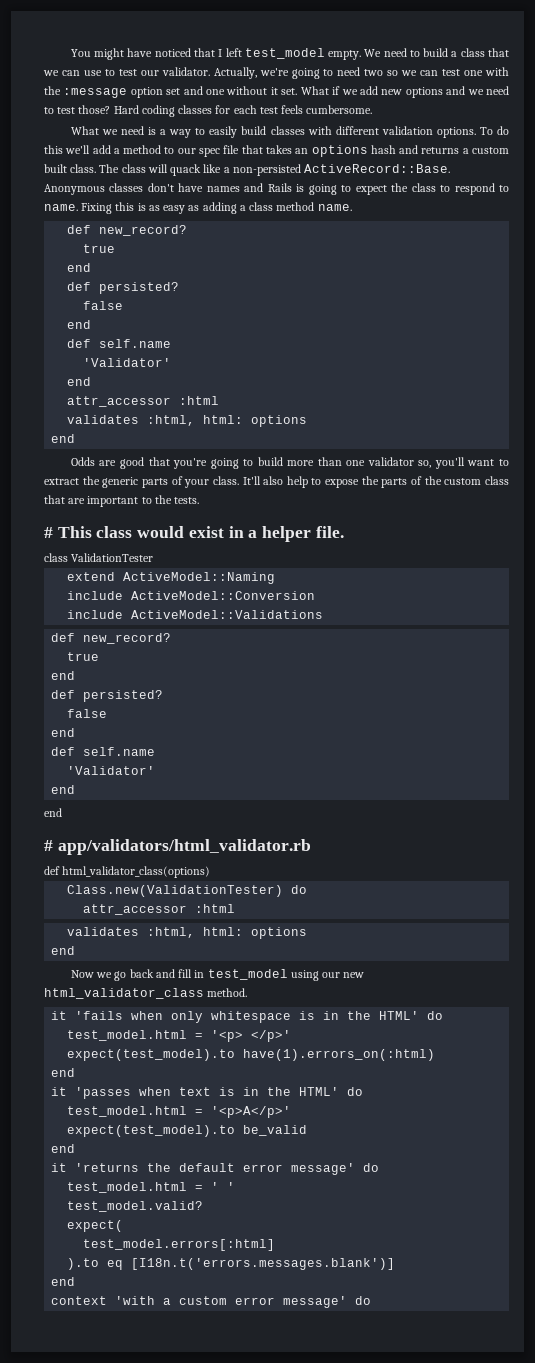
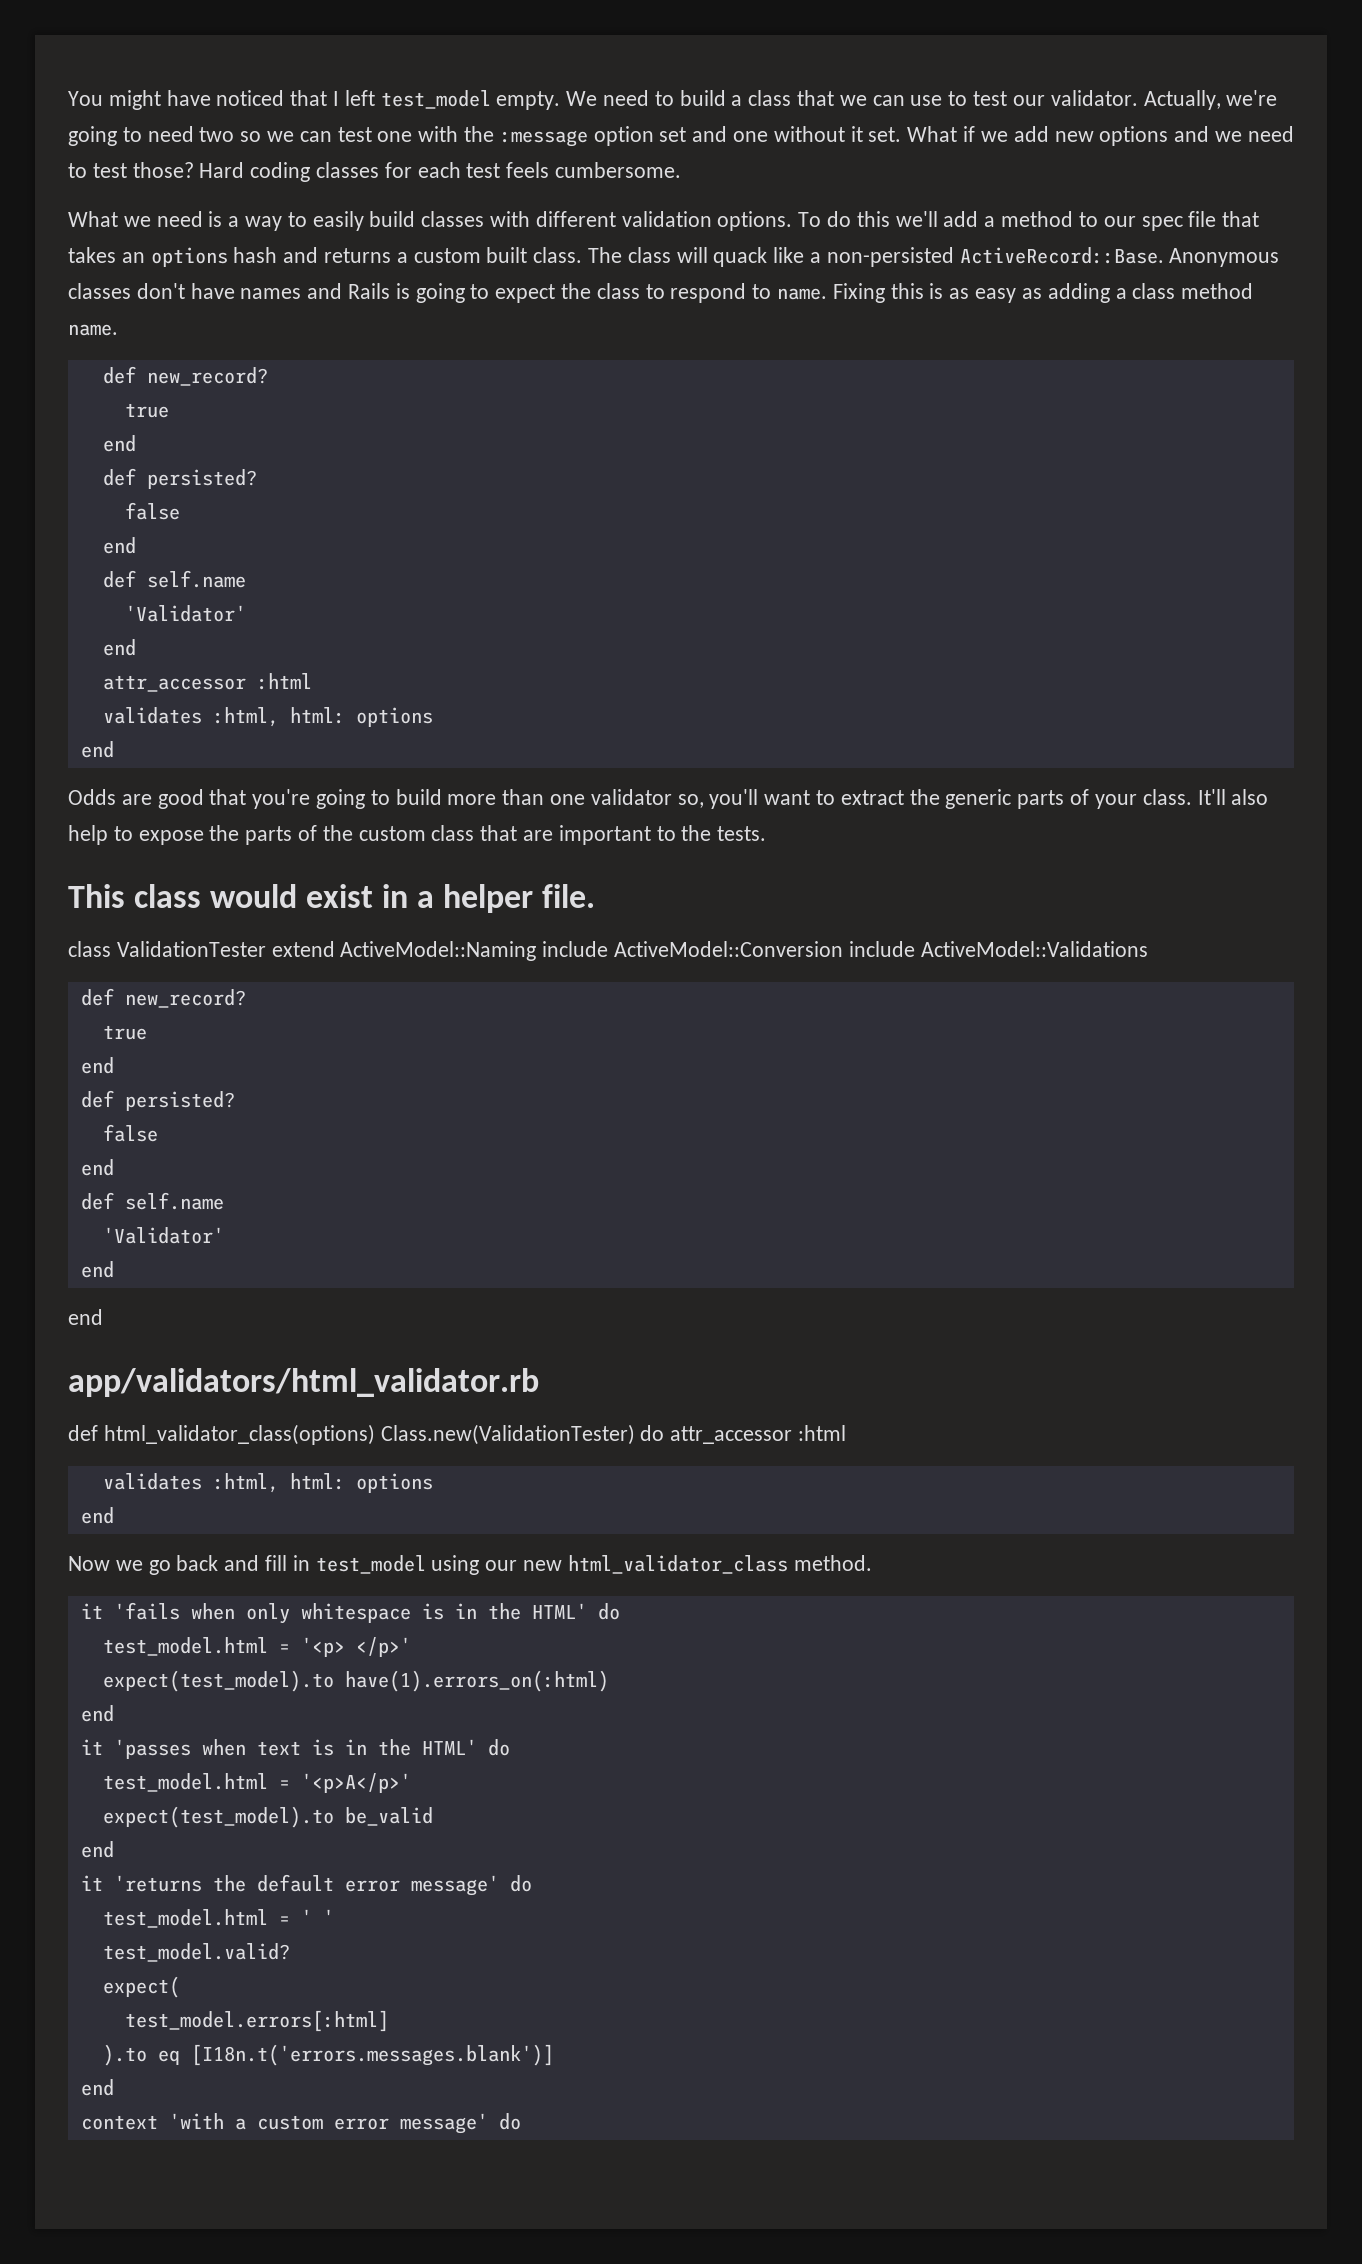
- # This class would exist in a helper file.
+ This class would exist in a helper file.
- class ValidationTester
- extend ActiveModel::Naming
- include ActiveModel::Conversion
- include ActiveModel::Validations
+ class ValidationTester extend ActiveModel::Naming include ActiveModel::Conversion include ActiveModel::Validations
- # app/validators/html_validator.rb
+ app/validators/html_validator.rb
- def html_validator_class(options)
- Class.new(ValidationTester) do
- attr_accessor :html
+ def html_validator_class(options) Class.new(ValidationTester) do attr_accessor :html

